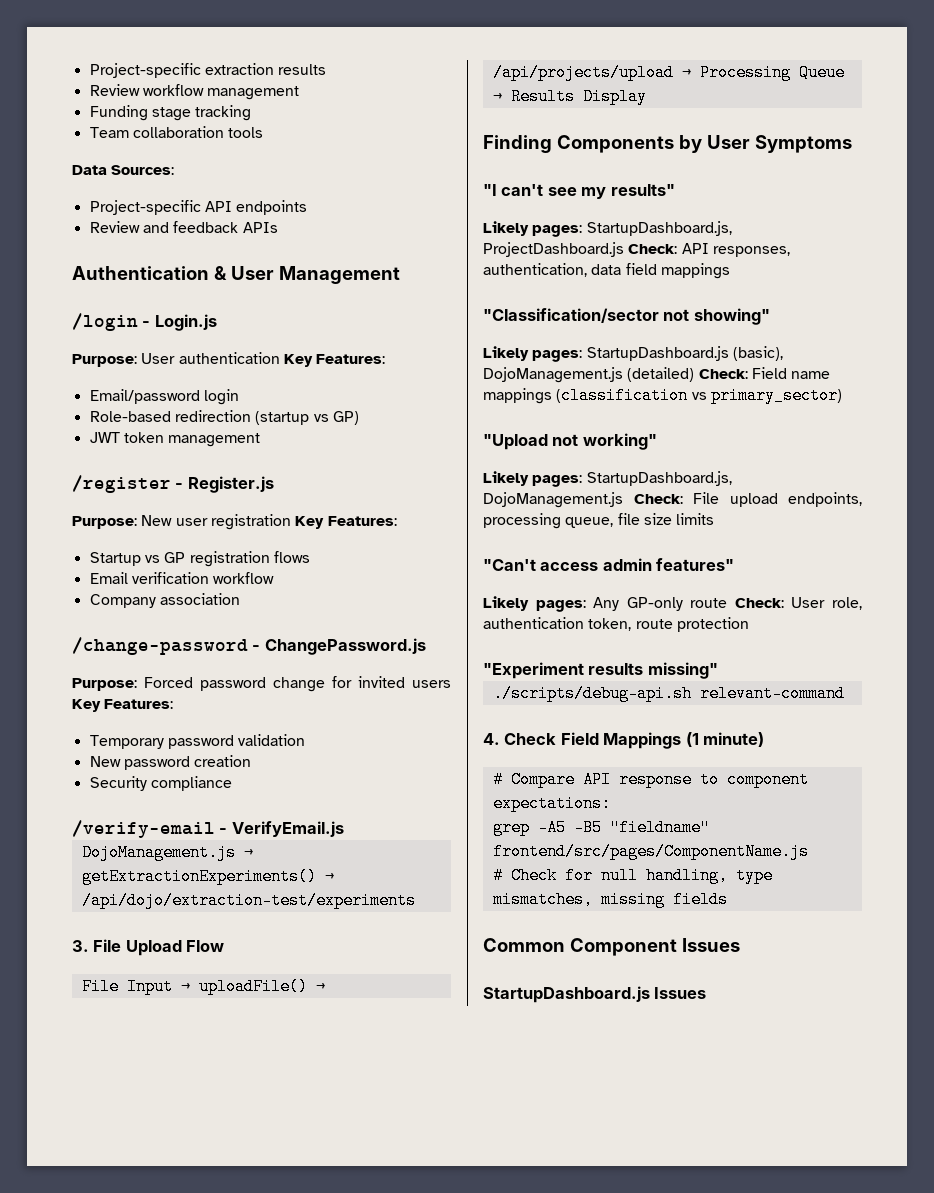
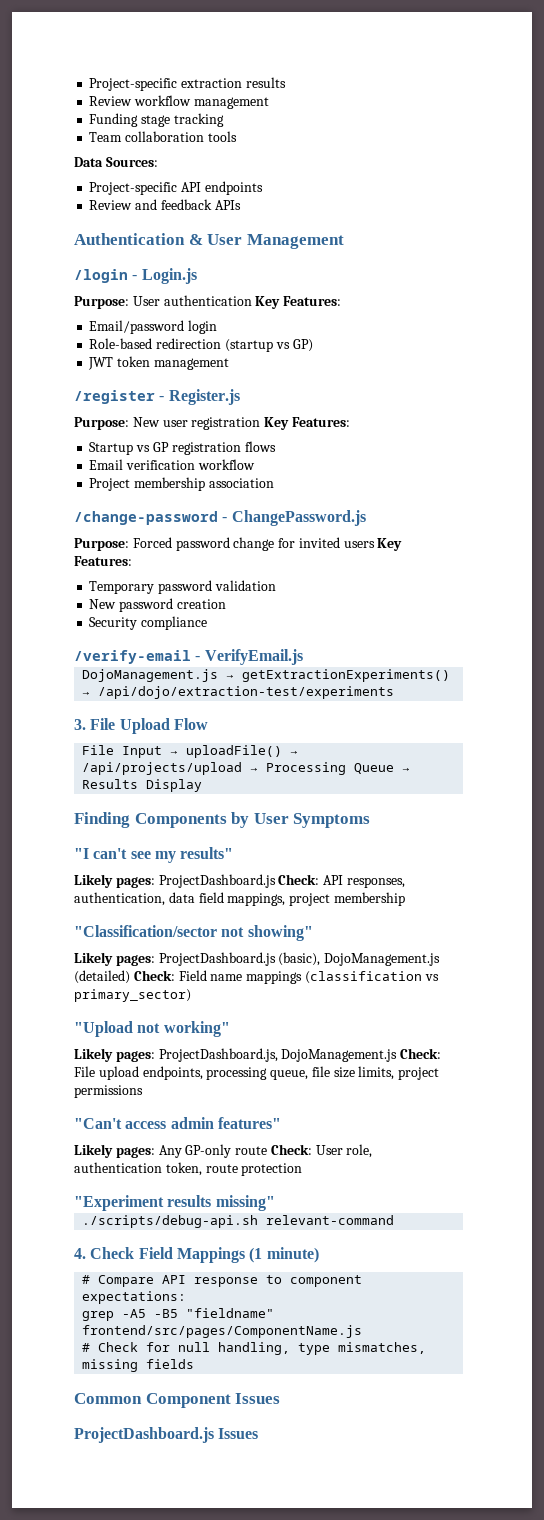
- Company association
+ Project membership association
- Likely pages: StartupDashboard.js, ProjectDashboard.js Check: API responses, authentication, data field mappings
+ Likely pages: ProjectDashboard.js Check: API responses, authentication, data field mappings, project membership
- Likely pages: StartupDashboard.js (basic), DojoManagement.js (detailed) Check: Field name mappings (classification vs primary_sector)
+ Likely pages: ProjectDashboard.js (basic), DojoManagement.js (detailed) Check: Field name mappings (classification vs primary_sector)
- Likely pages: StartupDashboard.js, DojoManagement.js Check: File upload endpoints, processing queue, file size limits
+ Likely pages: ProjectDashboard.js, DojoManagement.js Check: File upload endpoints, processing queue, file size limits, project permissions
- StartupDashboard.js Issues
+ ProjectDashboard.js Issues

